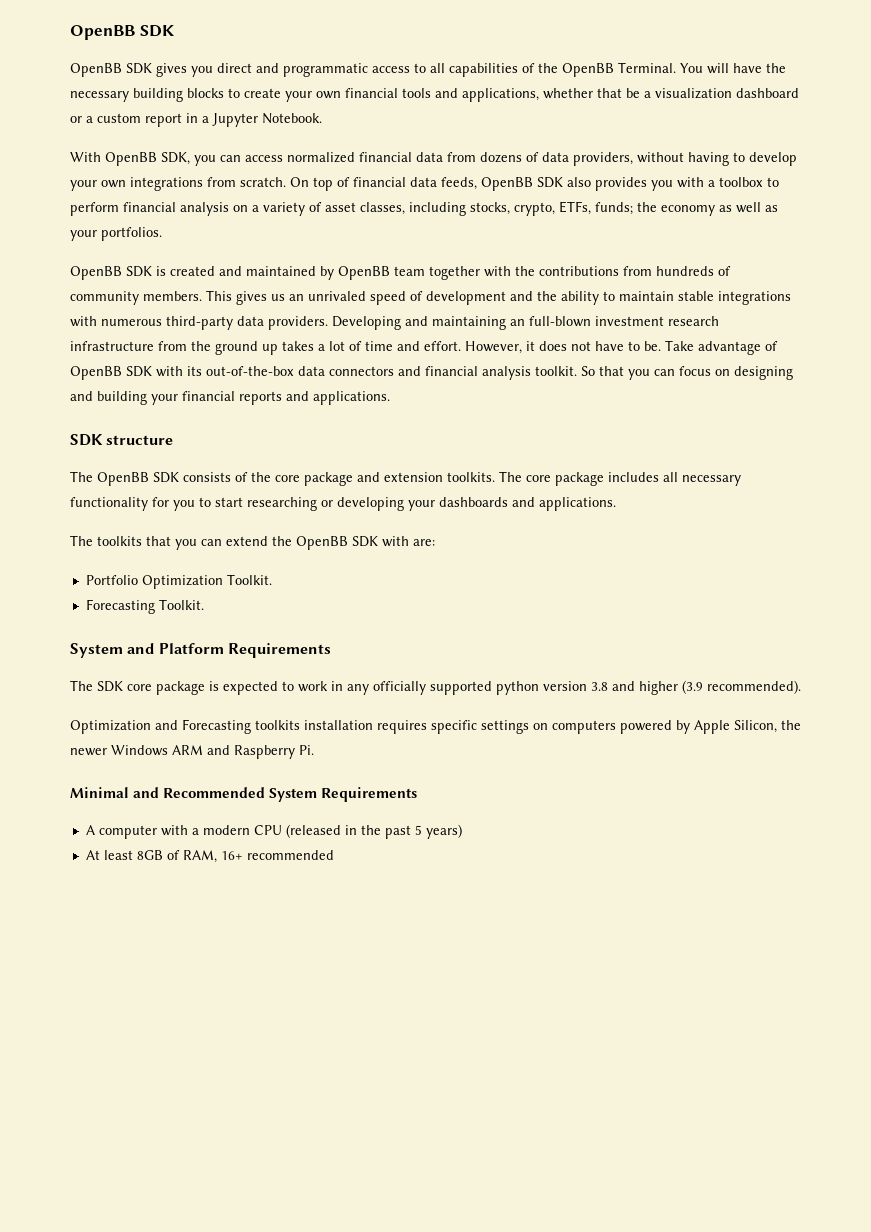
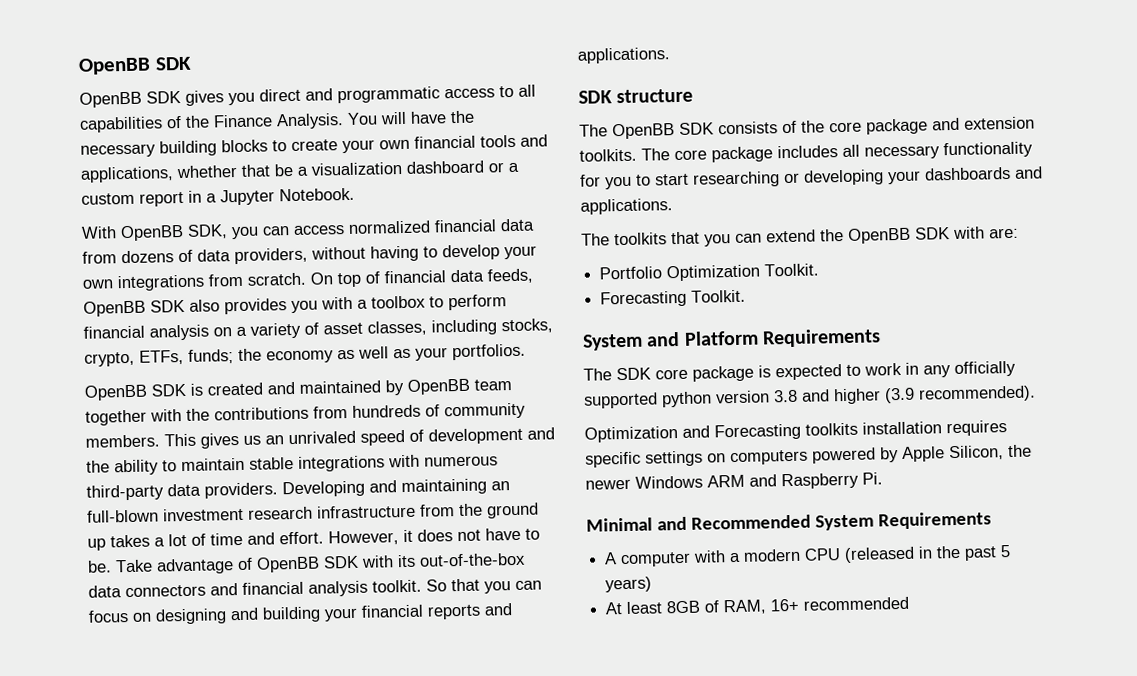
- OpenBB SDK gives you direct and programmatic access to all capabilities of the OpenBB Terminal.
+ OpenBB SDK gives you direct and programmatic access to all capabilities of the Finance Analysis.

